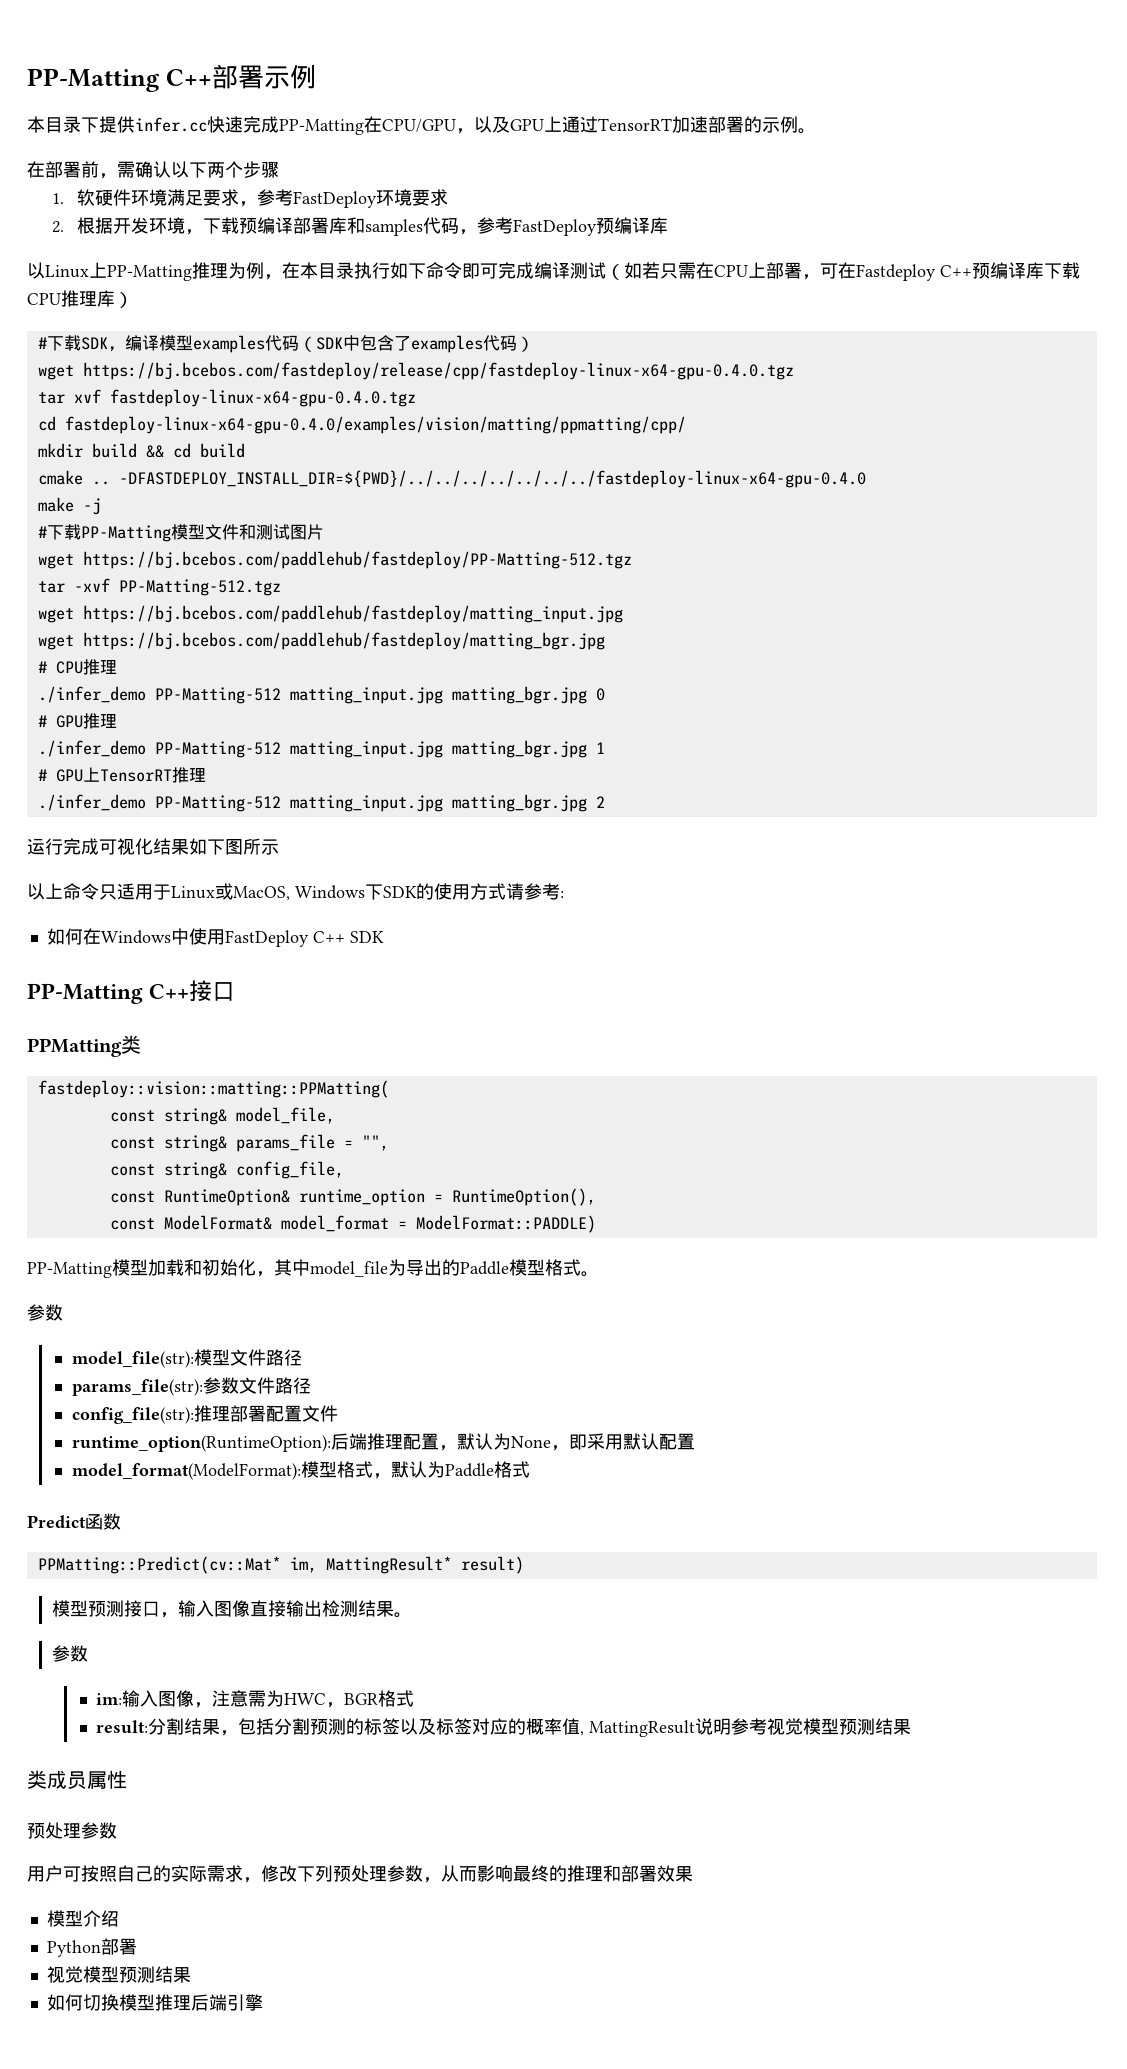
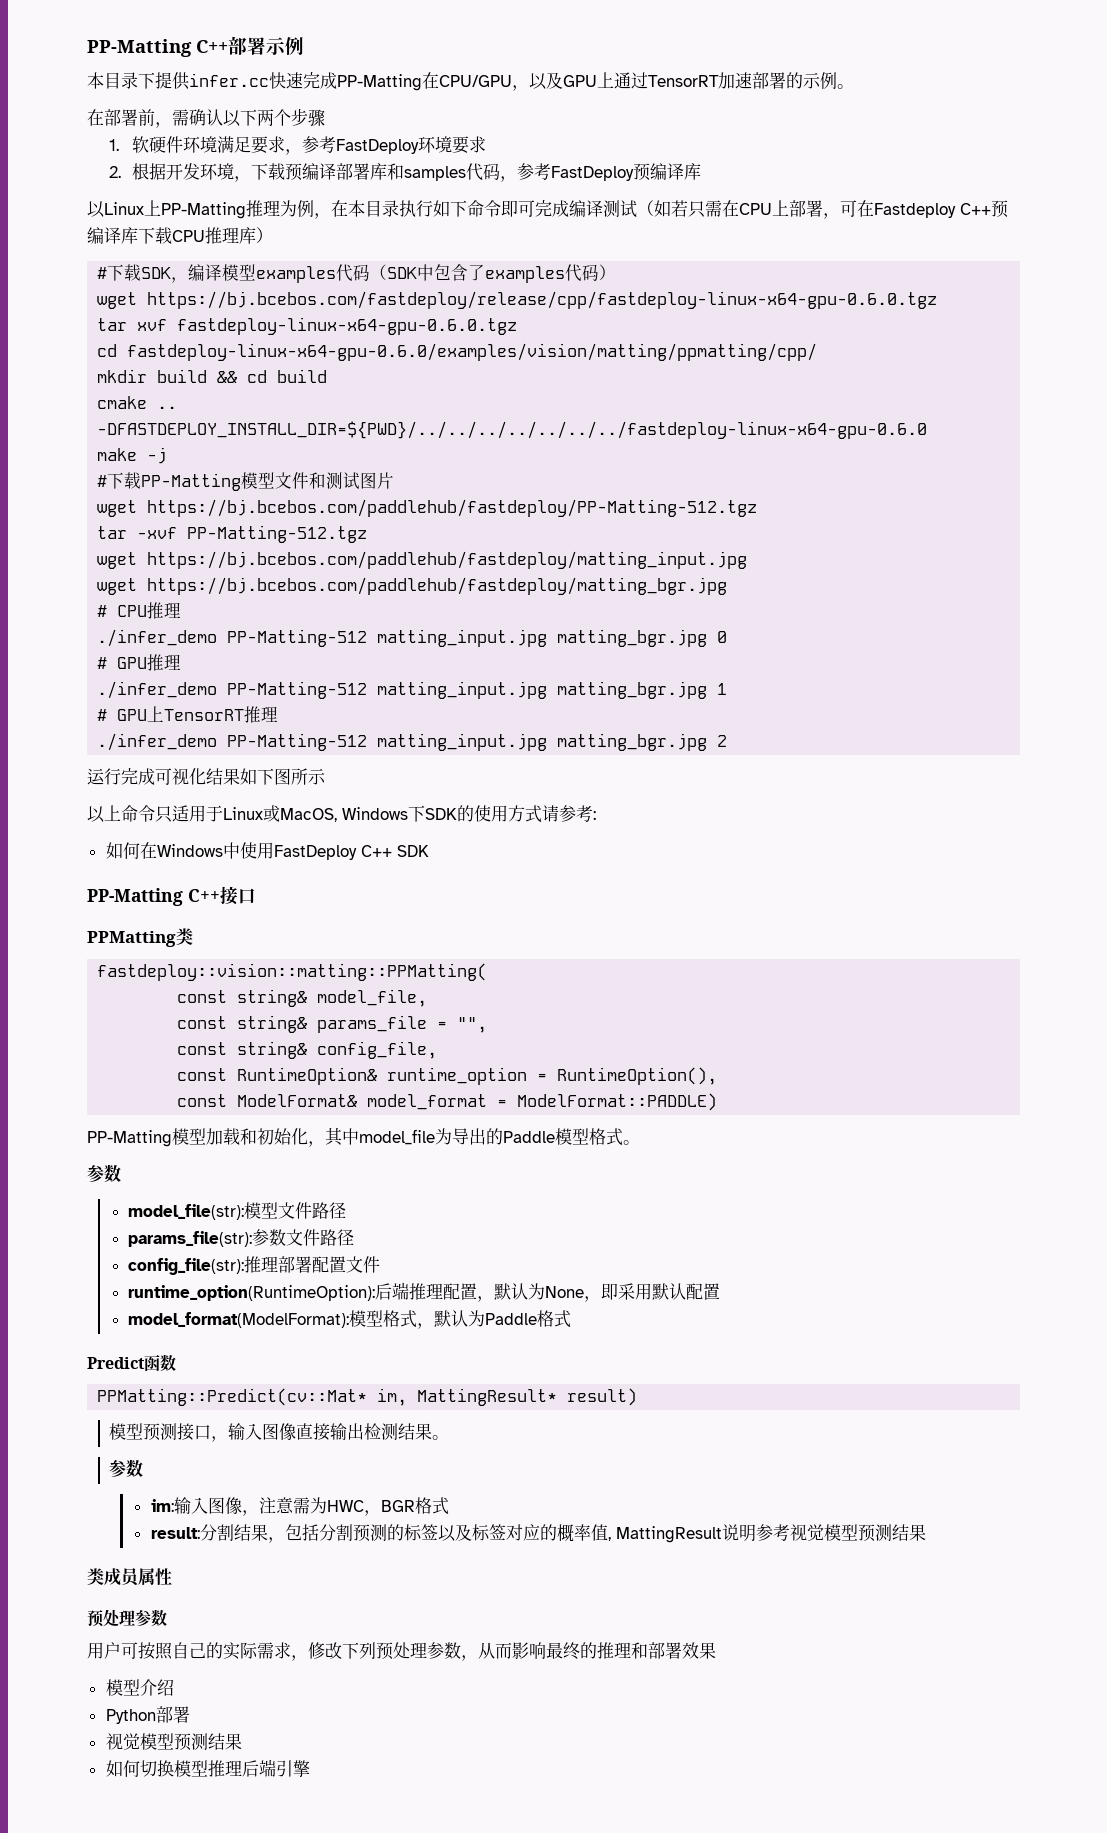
- wget https://bj.bcebos.com/fastdeploy/release/cpp/fastdeploy-linux-x64-gpu-0.4.0.tgz
+ wget https://bj.bcebos.com/fastdeploy/release/cpp/fastdeploy-linux-x64-gpu-0.6.0.tgz
- tar xvf fastdeploy-linux-x64-gpu-0.4.0.tgz
- cd fastdeploy-linux-x64-gpu-0.4.0/examples/vision/matting/ppmatting/cpp/
+ tar xvf fastdeploy-linux-x64-gpu-0.6.0.tgz
+ cd fastdeploy-linux-x64-gpu-0.6.0/examples/vision/matting/ppmatting/cpp/
- -DFASTDEPLOY_INSTALL_DIR=${PWD}/../../../../../../../fastdeploy-linux-x64-gpu-0.4.0
+ -DFASTDEPLOY_INSTALL_DIR=${PWD}/../../../../../../../fastdeploy-linux-x64-gpu-0.6.0

